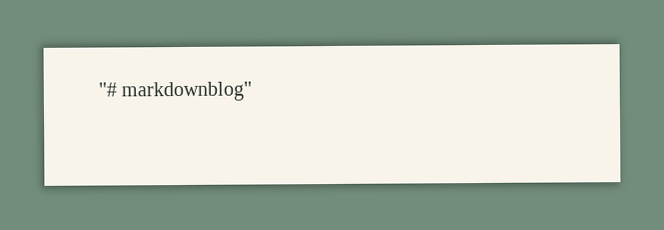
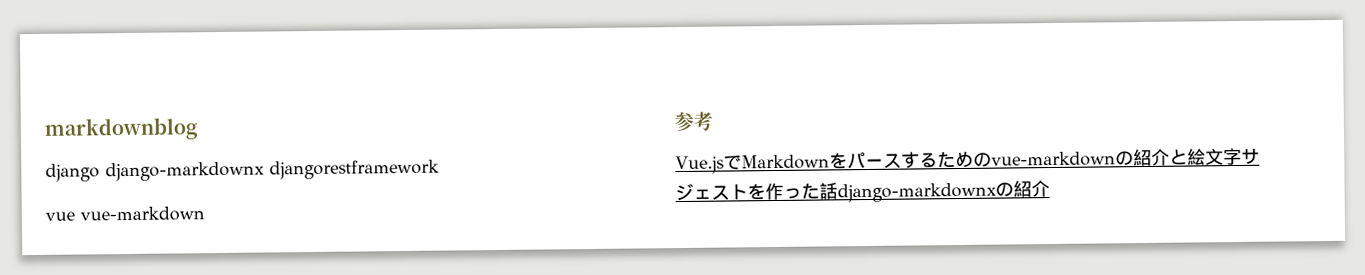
- "# markdownblog"
+ markdownblog
+ django django-markdownx djangorestframework
+ vue vue-markdown
+ 参考
+ Vue.jsでMarkdownをパースするためのvue-markdownの紹介と絵文字サジェストを作った話django-markdownxの紹介

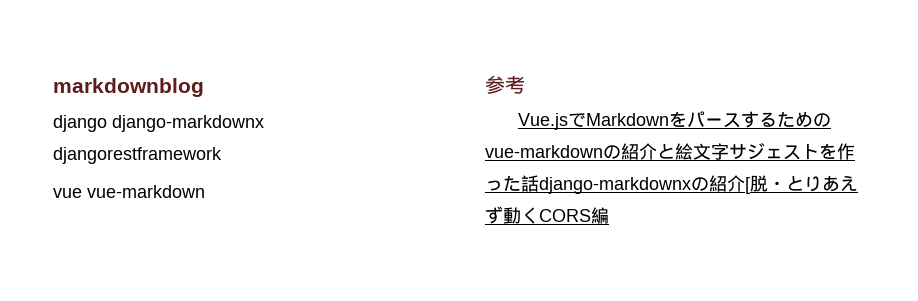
- Vue.jsでMarkdownをパースするためのvue-markdownの紹介と絵文字サジェストを作った話django-markdownxの紹介
+ Vue.jsでMarkdownをパースするためのvue-markdownの紹介と絵文字サジェストを作った話django-markdownxの紹介[脱・とりあえず動くCORS編

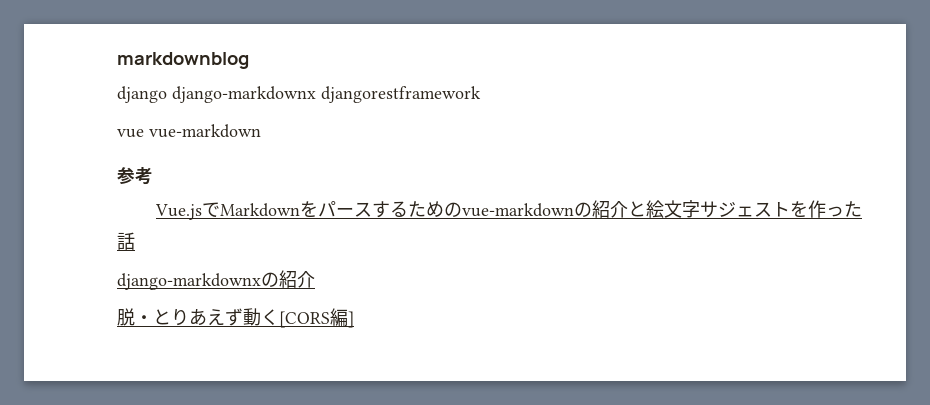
- Vue.jsでMarkdownをパースするためのvue-markdownの紹介と絵文字サジェストを作った話django-markdownxの紹介[脱・とりあえず動くCORS編
+ Vue.jsでMarkdownをパースするためのvue-markdownの紹介と絵文字サジェストを作った話
+ django-markdownxの紹介
+ 脱・とりあえず動く[CORS編]

